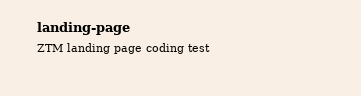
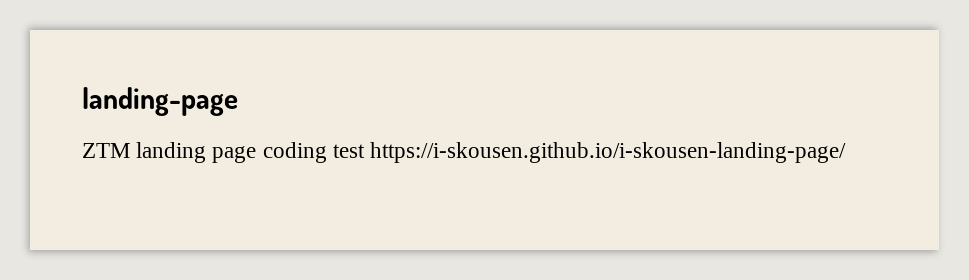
- ZTM landing page coding test
+ ZTM landing page coding test https://i-skousen.github.io/i-skousen-landing-page/

